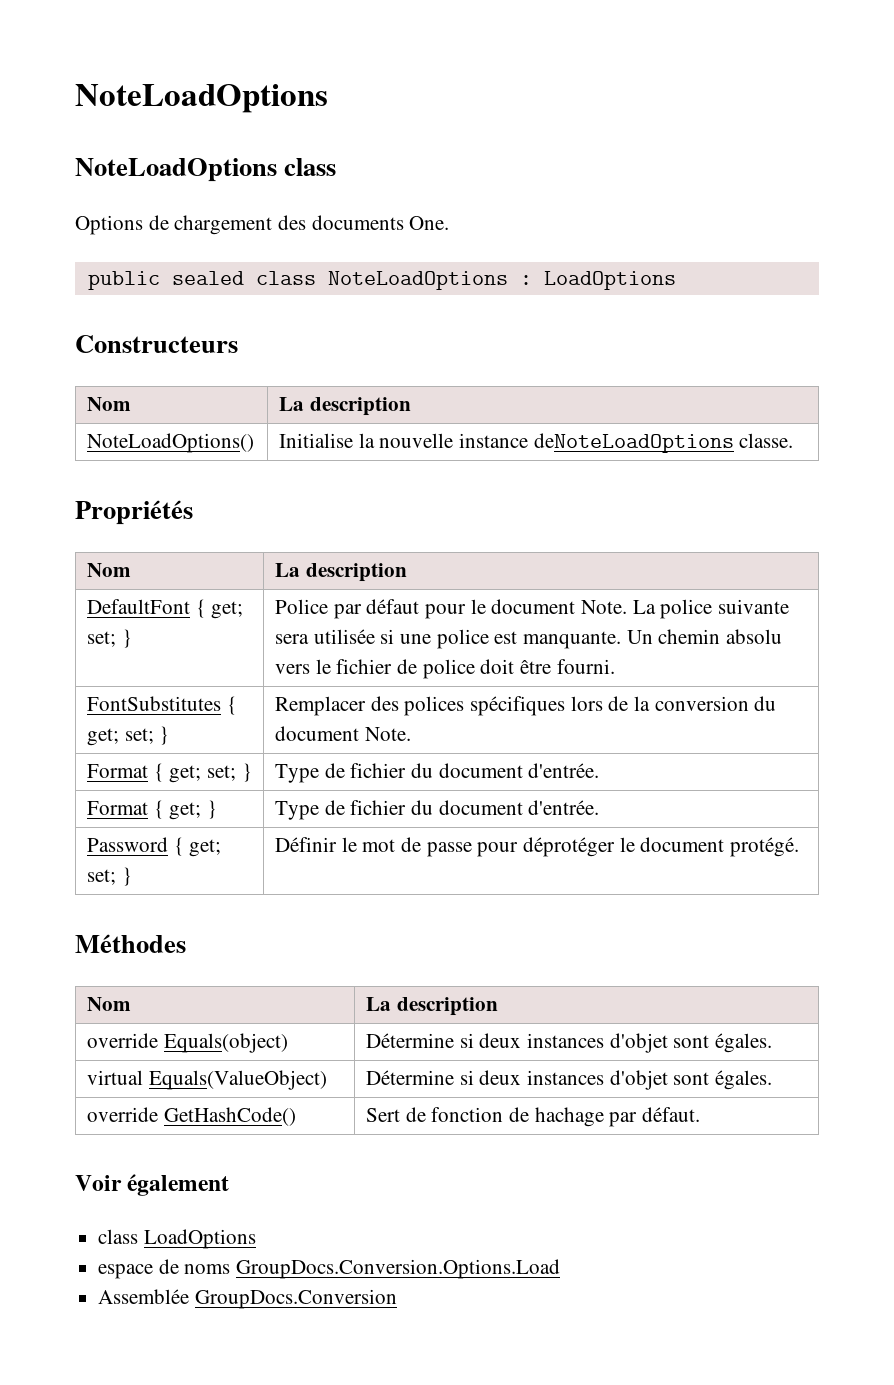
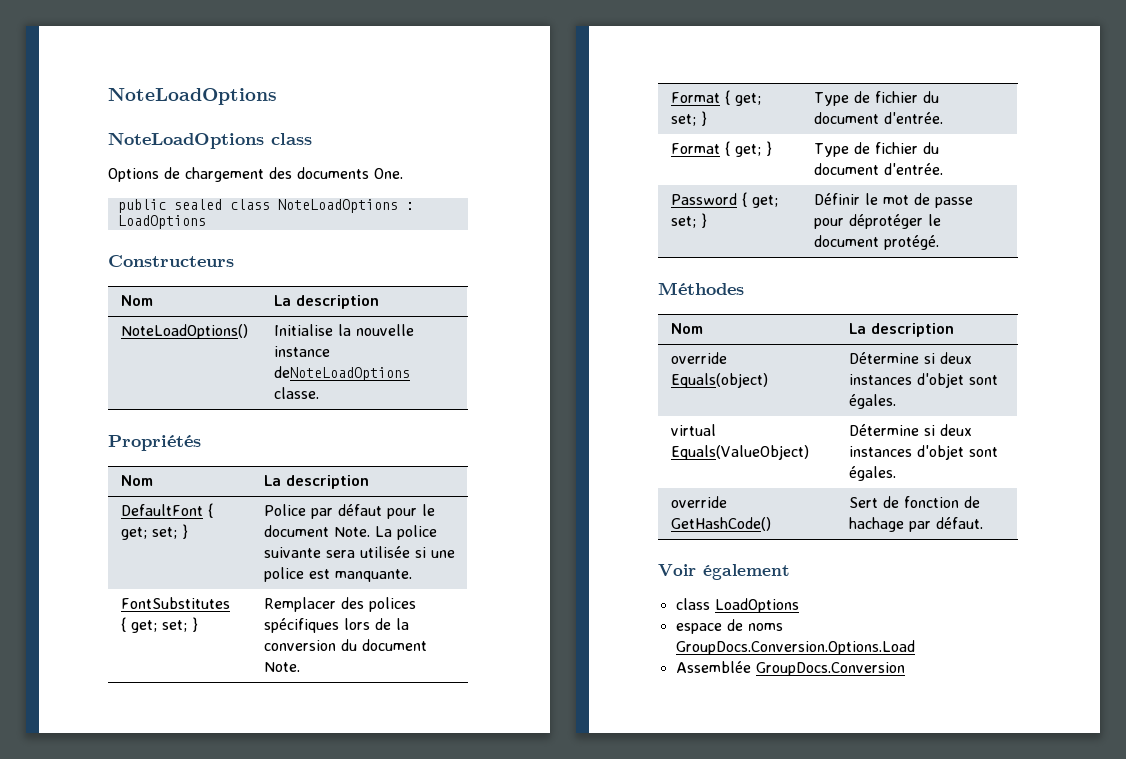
- DefaultFont { get; set; } | Police par défaut pour le document Note. La police suivante sera utilisée si une police est manquante. Un chemin absolu vers le fichier de police doit être fourni.
+ DefaultFont { get; set; } | Police par défaut pour le document Note. La police suivante sera utilisée si une police est manquante.

